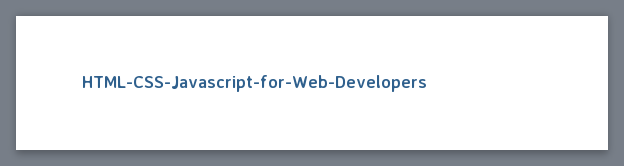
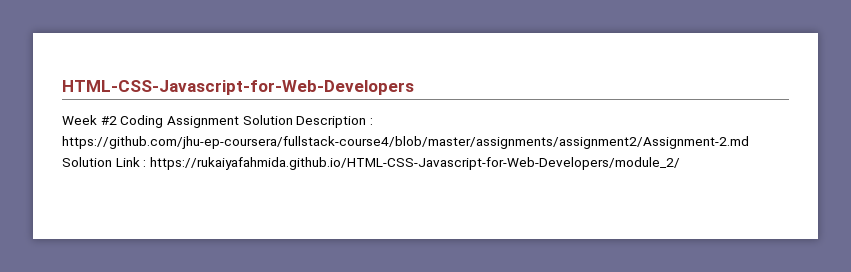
+ Week #2 Coding Assignment Solution Description : https://github.com/jhu-ep-coursera/fullstack-course4/blob/master/assignments/assignment2/Assignment-2.md Solution Link : https://rukaiyafahmida.github.io/HTML-CSS-Javascript-for-Web-Developers/module_2/

